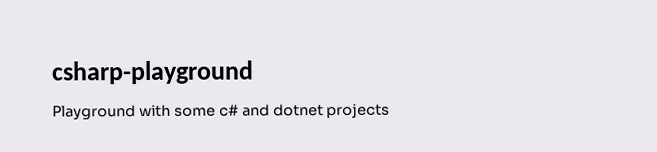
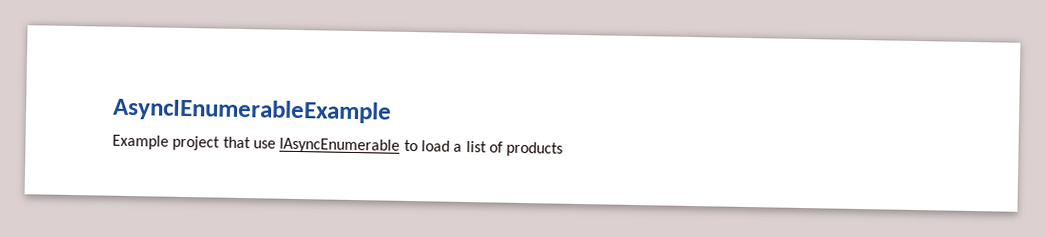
- csharp-playground
- Playground with some c# and dotnet projects
+ AsyncIEnumerableExample
+ Example project that use IAsyncEnumerable to load a list of products

